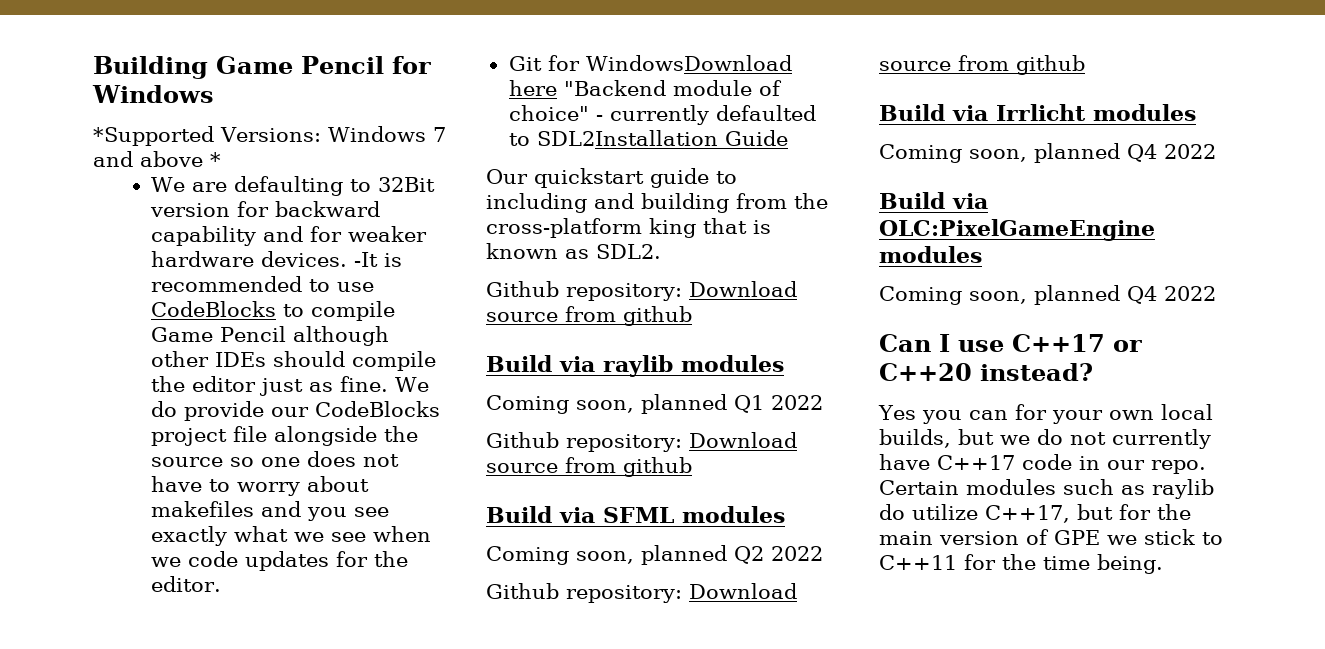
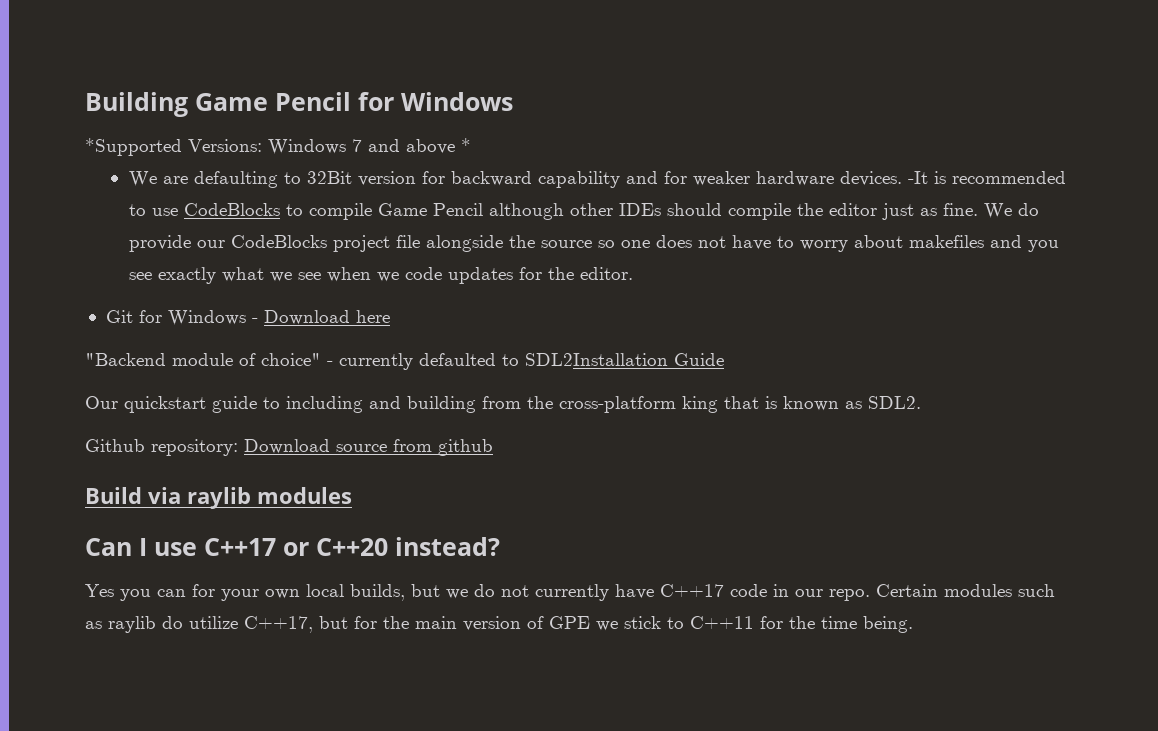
- Git for WindowsDownload here "Backend module of choice" - currently defaulted to SDL2Installation Guide
+ Git for Windows - Download here
+ "Backend module of choice" - currently defaulted to SDL2Installation Guide
- Coming soon, planned Q1 2022
- Github repository: Download source from github
- Build via SFML modules
- Coming soon, planned Q2 2022
- Github repository: Download source from github
- Build via Irrlicht modules
- Coming soon, planned Q4 2022
- Build via OLC:PixelGameEngine modules
- Coming soon, planned Q4 2022

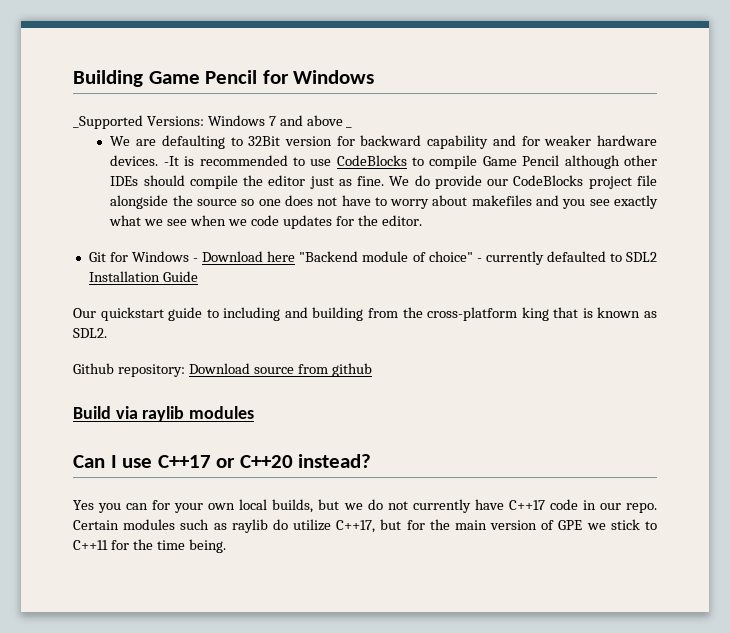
- *Supported Versions: Windows 7 and above *
+ _Supported Versions: Windows 7 and above _
- Git for Windows - Download here
- "Backend module of choice" - currently defaulted to SDL2Installation Guide
+ Git for Windows - Download here "Backend module of choice" - currently defaulted to SDL2 Installation Guide

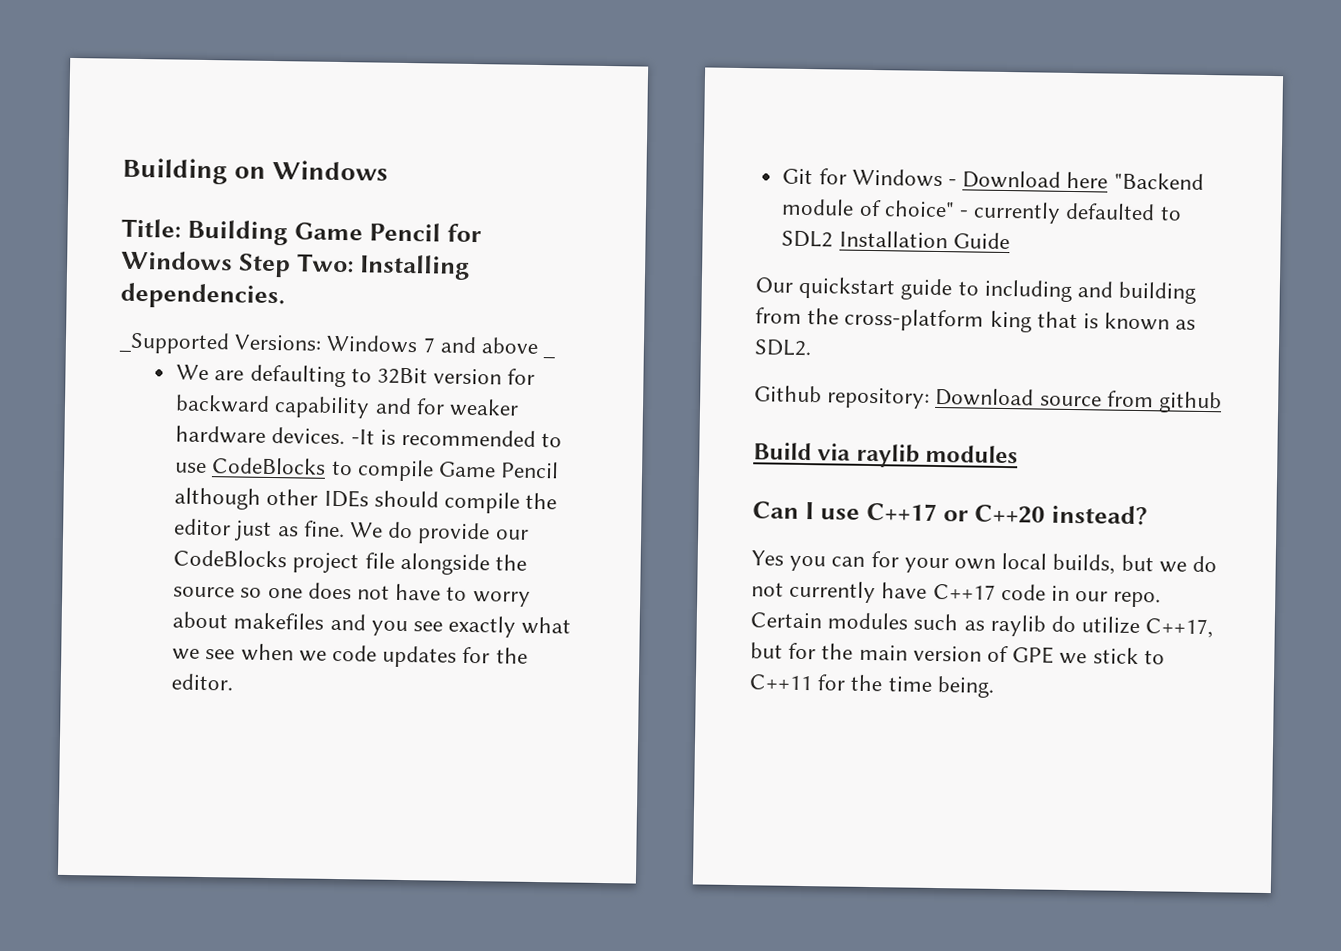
- Building Game Pencil for Windows
+ Building on Windows
+ Title: Building Game Pencil for Windows Step Two: Installing dependencies.

